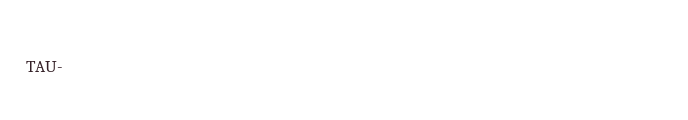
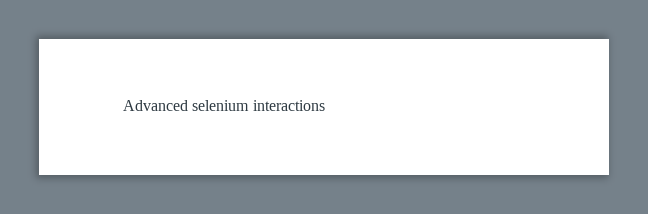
- TAU-
+ Advanced selenium interactions

